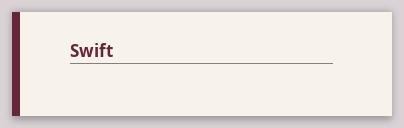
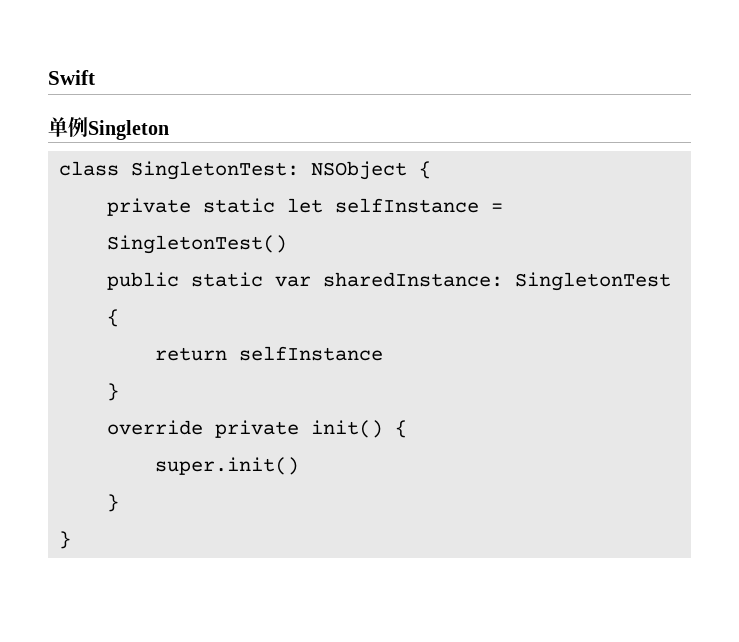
+ 单例Singleton
+ class SingletonTest: NSObject {
+ private static let selfInstance = SingletonTest()
+ public static var sharedInstance: SingletonTest {
+ return selfInstance
+ }
+ override private init() {
+ super.init()
+ }
+ }

